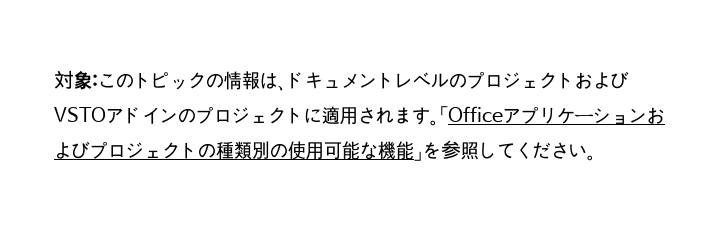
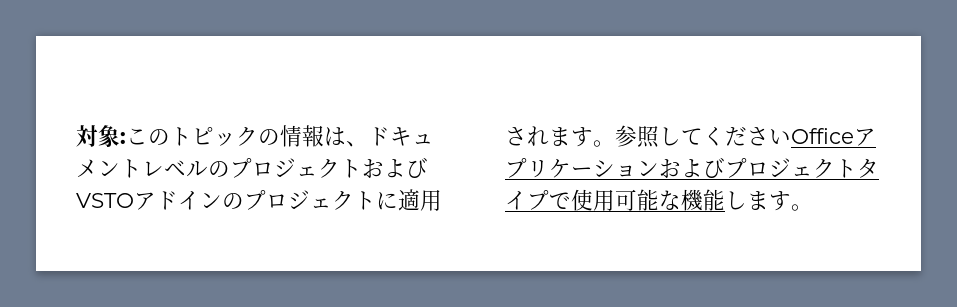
- 「Officeアプリケーションおよびプロジェクトの種類別の使用可能な機能」を参照してください。
+ 参照してくださいOfficeアプリケーションおよびプロジェクトタイプで使用可能な機能します。

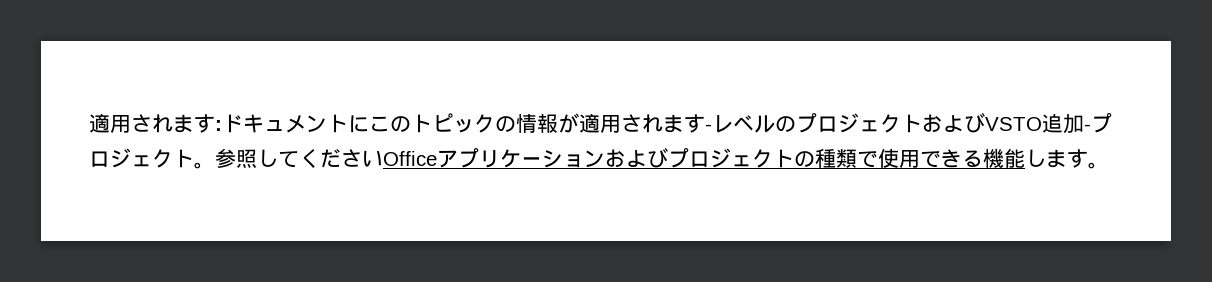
- 対象:このトピックの情報は、ドキュメントレベルのプロジェクトおよびVSTOアドインのプロジェクトに適用されます。
+ 適用されます:ドキュメントにこのトピックの情報が適用されます-レベルのプロジェクトおよびVSTO追加-プロジェクト。
- 参照してくださいOfficeアプリケーションおよびプロジェクトタイプで使用可能な機能します。
+ 参照してくださいOfficeアプリケーションおよびプロジェクトの種類で使用できる機能します。

